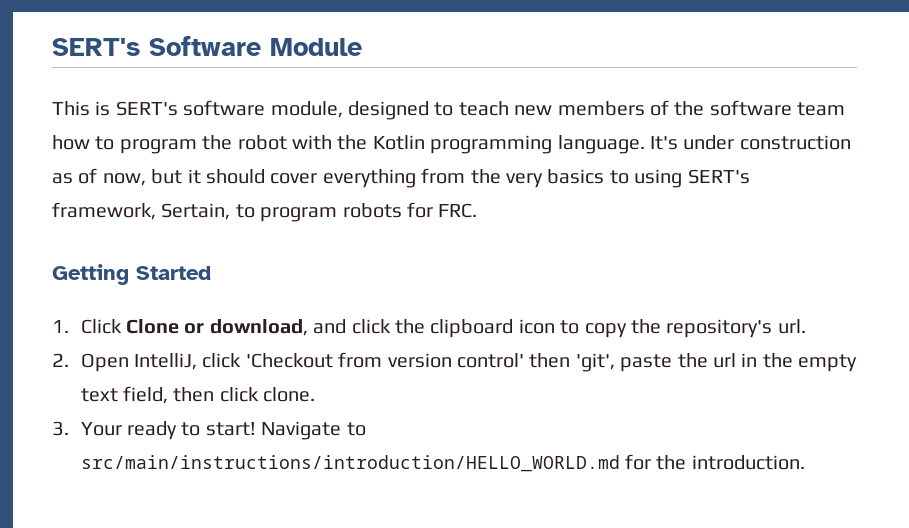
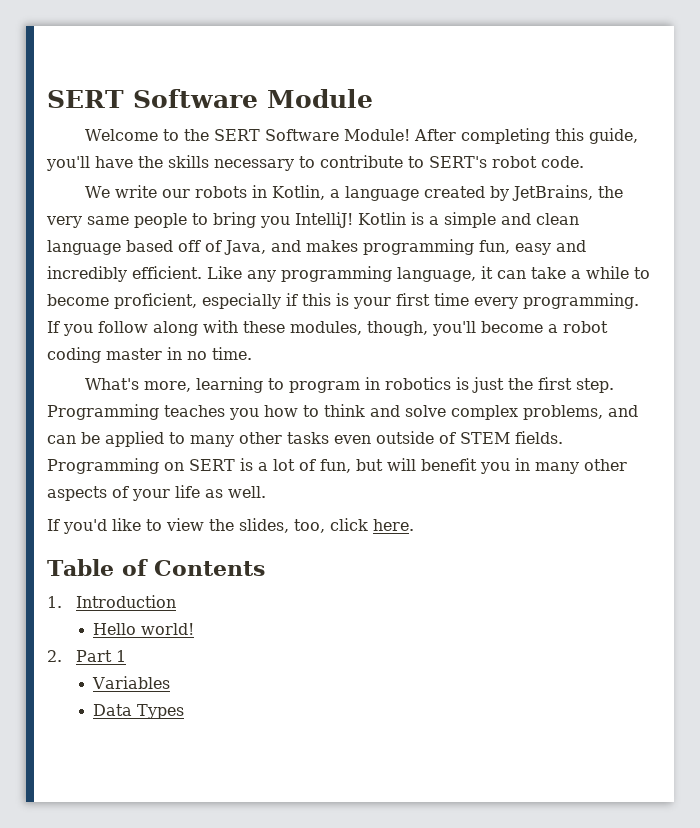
- SERT's Software Module
+ SERT Software Module
- This is SERT's software module, designed to teach new members of the software team how to program the robot with the Kotlin programming language. It's under construction as of now, but it should cover everything from the very basics to using SERT's framework, Sertain, to program robots for FRC.
- Getting Started
- 1. Click Clone or download, and click the clipboard icon to copy the repository's url.
- 2. Open IntelliJ, click 'Checkout from version control' then 'git', paste the url in the empty text field, then click clone.
- 3. Your ready to start! Navigate to src/main/instructions/introduction/HELLO_WORLD.md for the introduction.
+ Welcome to the SERT Software Module! After completing this guide, you'll have the skills necessary to contribute to SERT's robot code.
+ We write our robots in Kotlin, a language created by JetBrains, the very same people to bring you IntelliJ! Kotlin is a simple and clean language based off of Java, and makes programming fun, easy and incredibly efficient. Like any programming language, it can take a while to become proficient, especially if this is your first time every programming. If you follow along with these modules, though, you'll become a robot coding master in no time.
+ What's more, learning to program in robotics is just the first step. Programming teaches you how to think and solve complex problems, and can be applied to many other tasks even outside of STEM fields. Programming on SERT is a lot of fun, but will benefit you in many other aspects of your life as well.
+ If you'd like to view the slides, too, click here.
+ Table of Contents
+ 1. Introduction
+ Hello world!
+ 2. Part 1
+ Variables
+ Data Types

